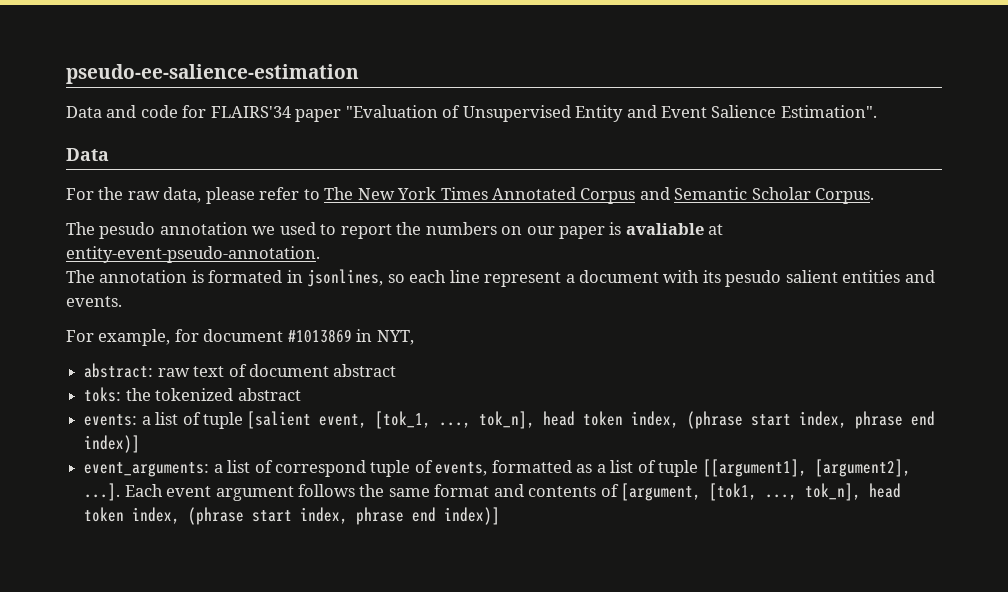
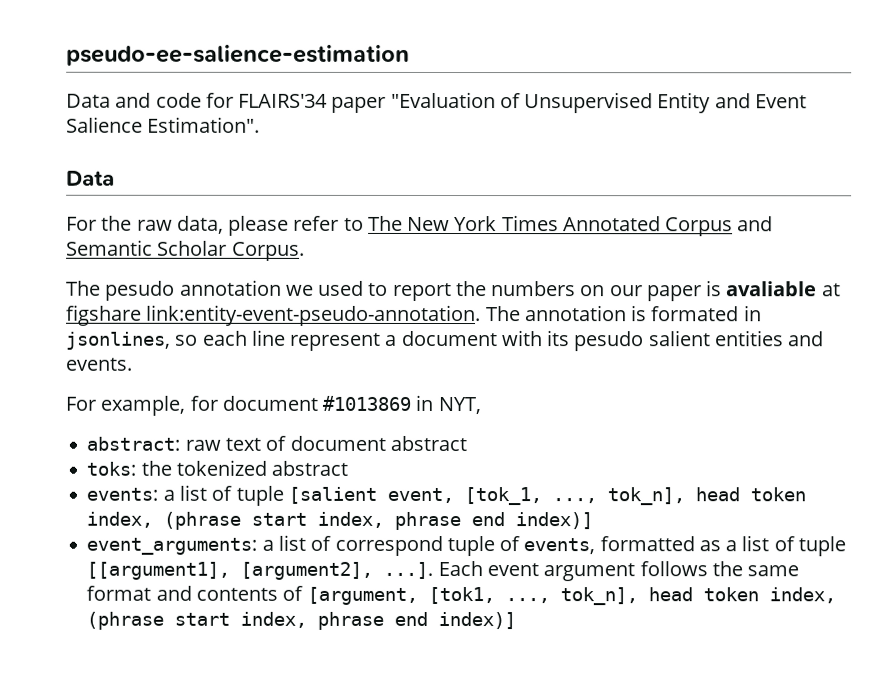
- The pesudo annotation we used to report the numbers on our paper is avaliable at entity-event-pseudo-annotation.
- The annotation is formated in jsonlines, so each line represent a document with its pesudo salient entities and events.
+ The pesudo annotation we used to report the numbers on our paper is avaliable at figshare link:entity-event-pseudo-annotation. The annotation is formated in jsonlines, so each line represent a document with its pesudo salient entities and events.

